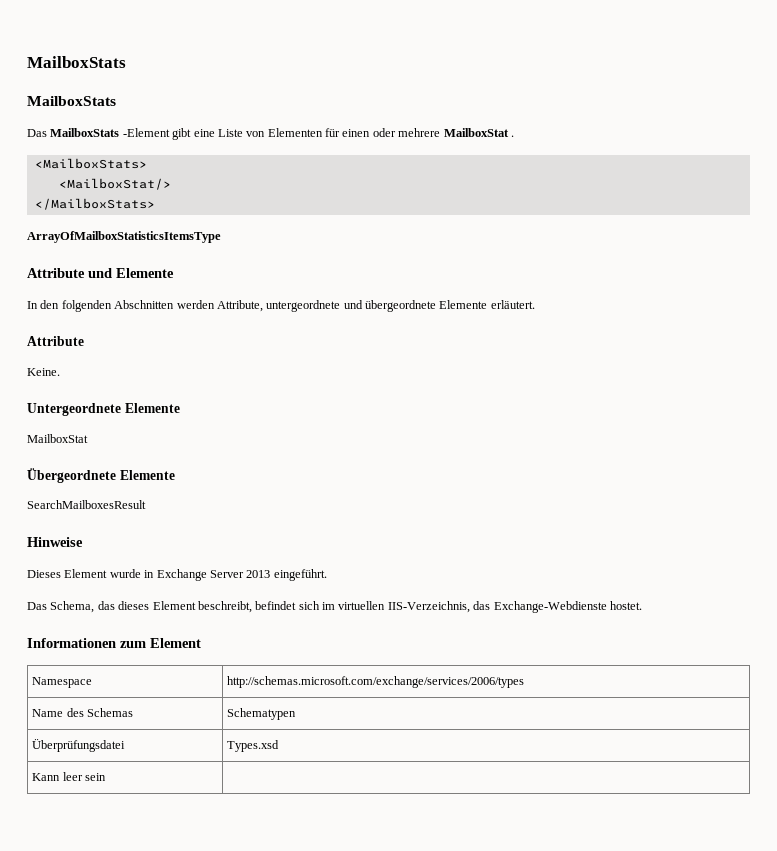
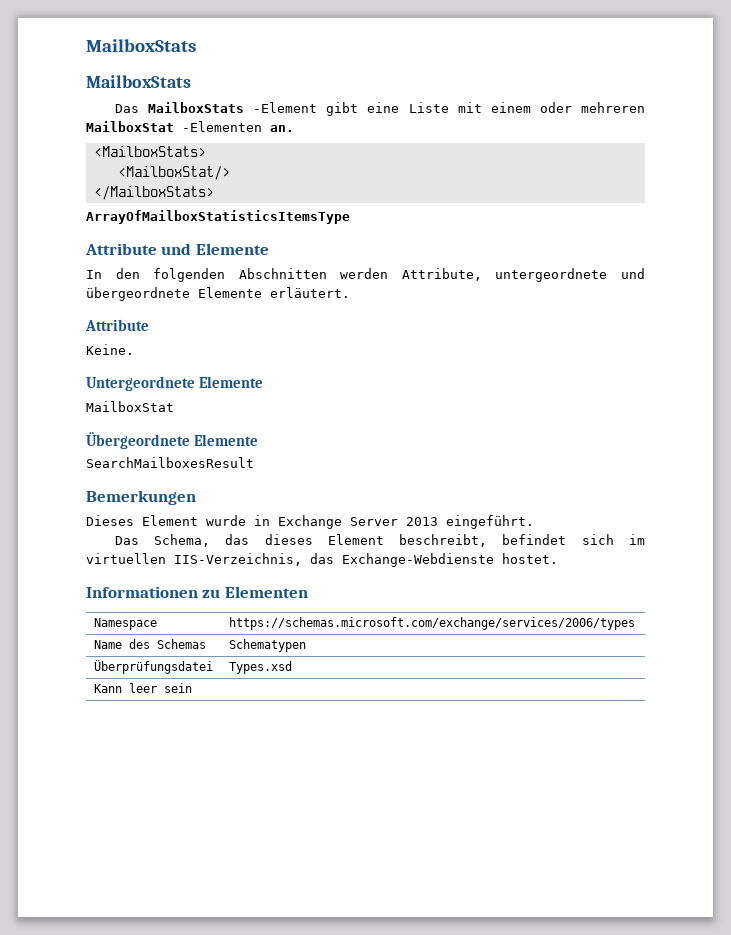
- Das MailboxStats -Element gibt eine Liste von Elementen für einen oder mehrere MailboxStat .
+ Das MailboxStats -Element gibt eine Liste mit einem oder mehreren MailboxStat -Elementen an.
- Hinweise
+ Bemerkungen
- Informationen zum Element
+ Informationen zu Elementen
- Namespace | http://schemas.microsoft.com/exchange/services/2006/types
+ Namespace | https://schemas.microsoft.com/exchange/services/2006/types

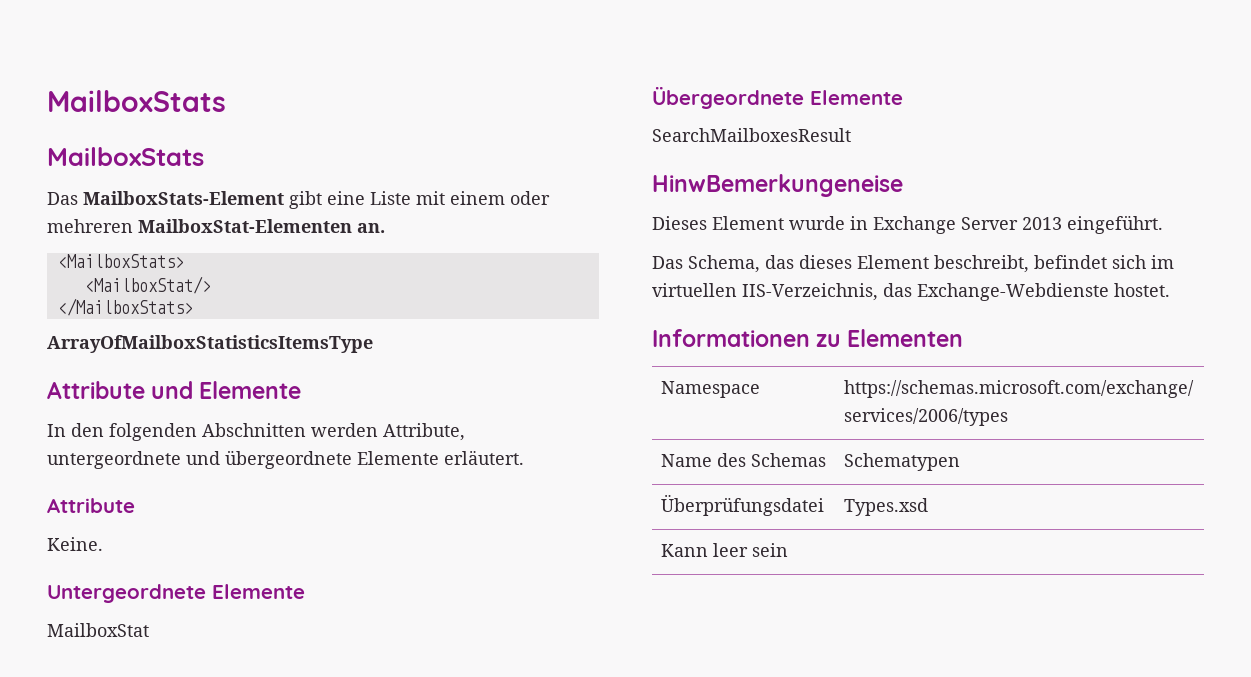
- Das MailboxStats -Element gibt eine Liste mit einem oder mehreren MailboxStat -Elementen an.
+ Das MailboxStats-Element gibt eine Liste mit einem oder mehreren MailboxStat-Elementen an.
- Bemerkungen
+ HinwBemerkungeneise

